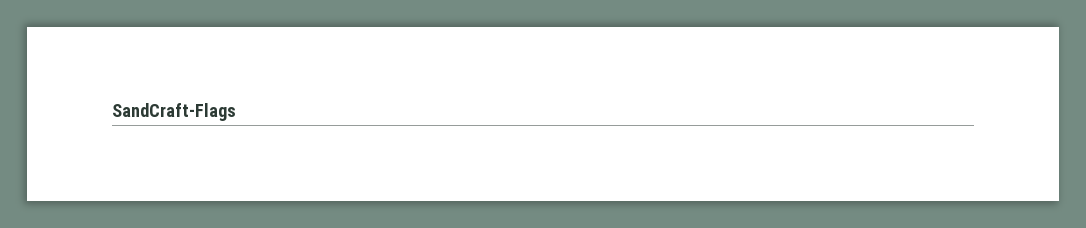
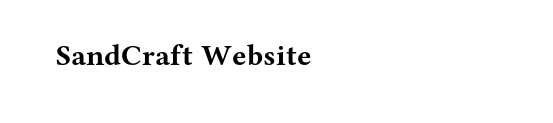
- SandCraft-Flags
+ SandCraft Website

